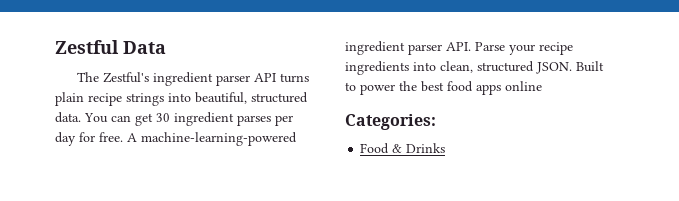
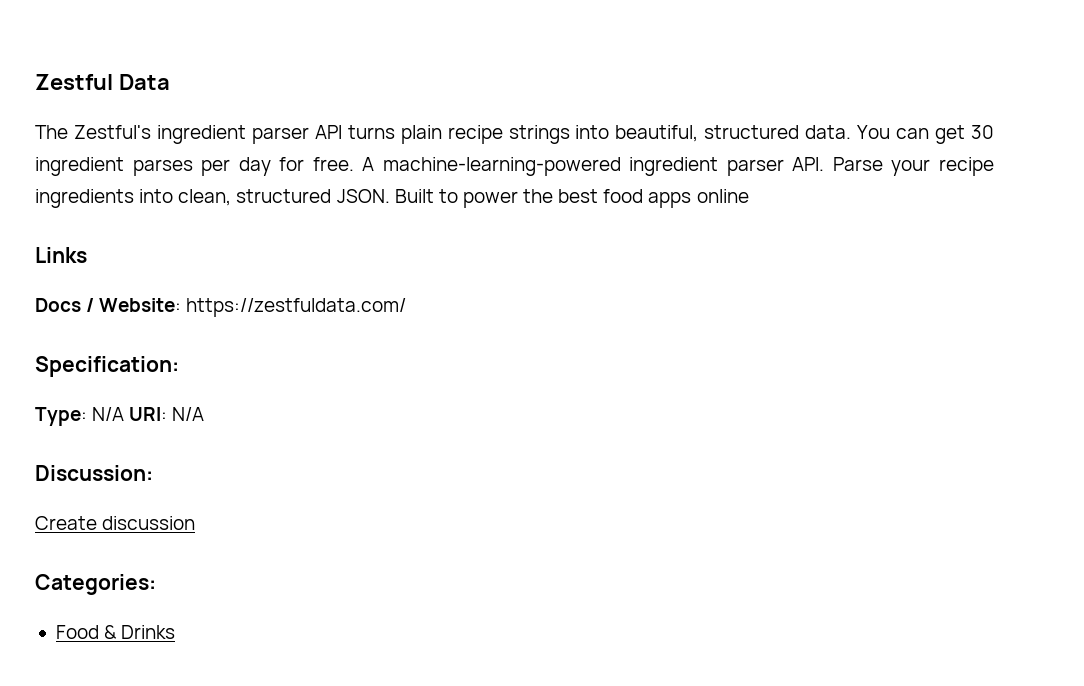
+ Links
+ Docs / Website: https://zestfuldata.com/
+ Specification:
+ Type: N/A URI: N/A
+ Discussion:
+ Create discussion

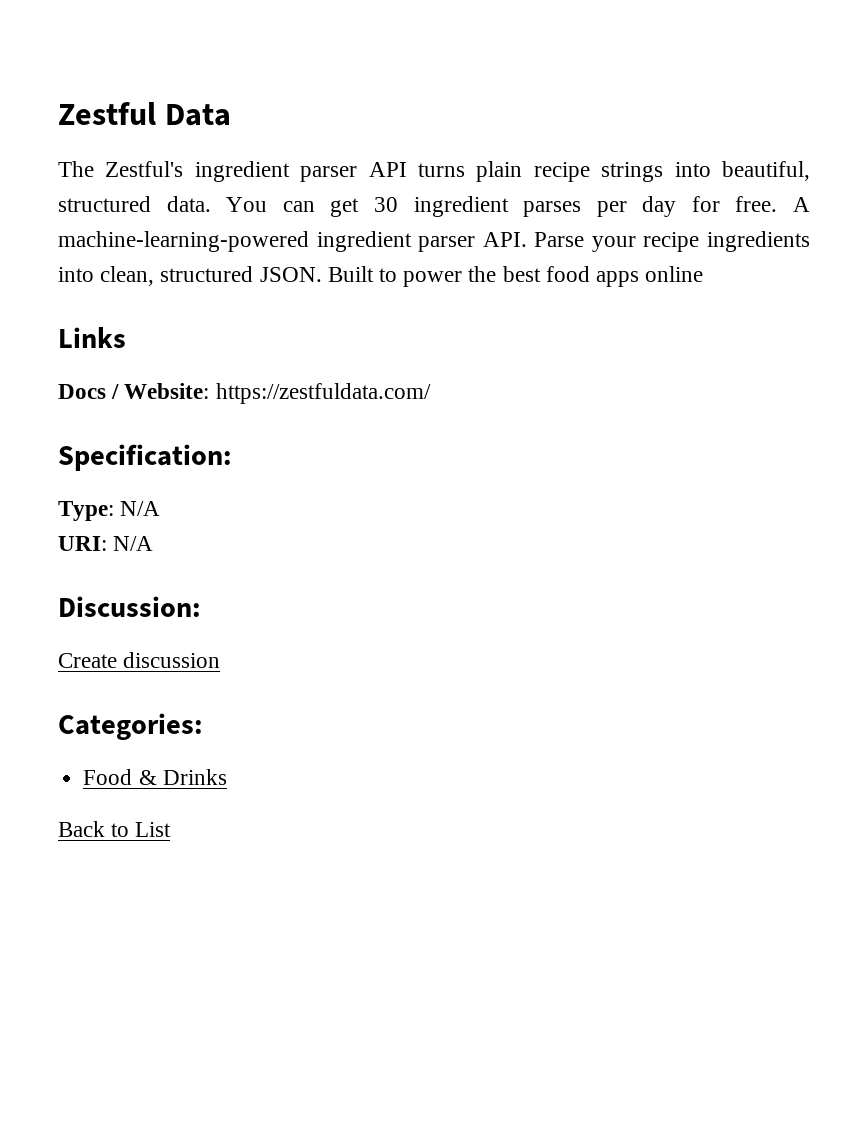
- Type: N/A URI: N/A
+ Type: N/A
+ URI: N/A
+ Back to List

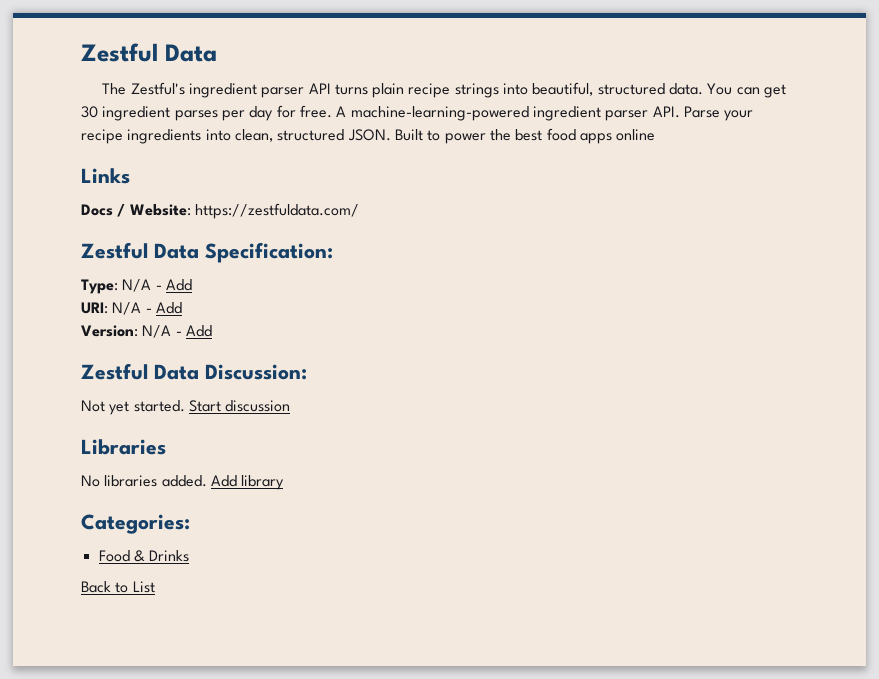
- Specification:
+ Zestful Data Specification:
- Type: N/A
+ Type: N/A - Add
- URI: N/A
- Discussion:
- Create discussion
+ URI: N/A - Add
+ Version: N/A - Add
+ Zestful Data Discussion:
+ Not yet started. Start discussion
+ Libraries
+ No libraries added. Add library

